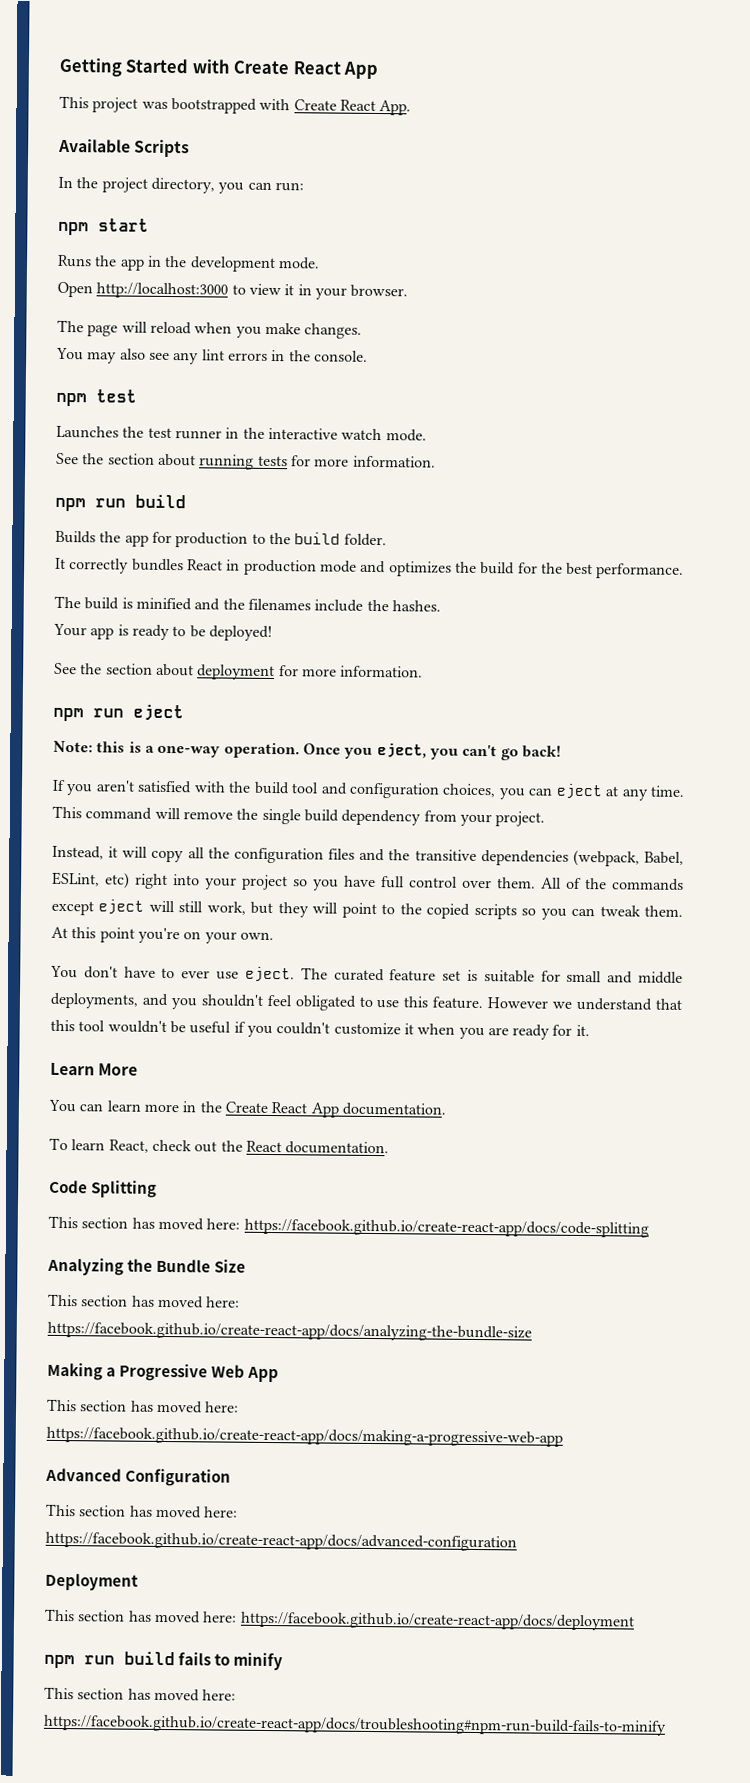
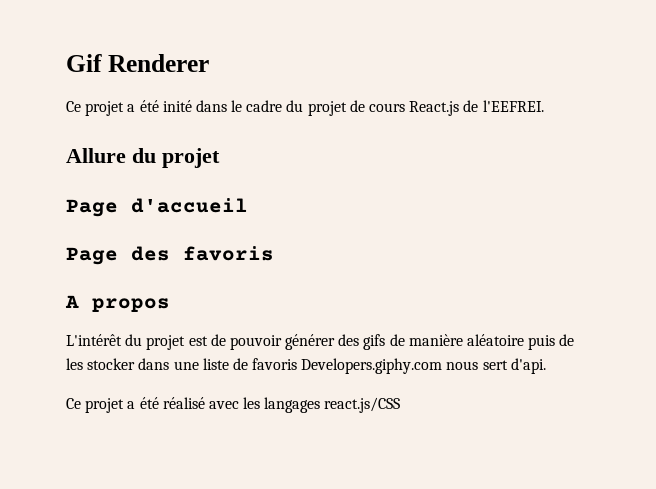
- Getting Started with Create React App
- This project was bootstrapped with Create React App.
- Available Scripts
- In the project directory, you can run:
- npm start
- Runs the app in the development mode.
- Open http://localhost:3000 to view it in your browser.
- The page will reload when you make changes.
- You may also see any lint errors in the console.
- npm test
- Launches the test runner in the interactive watch mode.
- See the section about running tests for more information.
- npm run build
- Builds the app for production to the build folder.
- It correctly bundles React in production mode and optimizes the build for the best performance.
- The build is minified and the filenames include the hashes.
- Your app is ready to be deployed!
- See the section about deployment for more information.
- npm run eject
- Note: this is a one-way operation. Once you eject, you can't go back!
- If you aren't satisfied with the build tool and configuration choices, you can eject at any time. This command will remove the single build dependency from your project.
- Instead, it will copy all the configuration files and the transitive dependencies (webpack, Babel, ESLint, etc) right into your project so you have full control over them. All of the commands except eject will still work, but they will point to the copied scripts so you can tweak them. At this point you're on your own.
- You don't have to ever use eject. The curated feature set is suitable for small and middle deployments, and you shouldn't feel obligated to use this feature. However we understand that this tool wouldn't be useful if you couldn't customize it when you are ready for it.
- Learn More
- You can learn more in the Create React App documentation.
- To learn React, check out the React documentation.
- Code Splitting
- This section has moved here: https://facebook.github.io/create-react-app/docs/code-splitting
- Analyzing the Bundle Size
- This section has moved here: https://facebook.github.io/create-react-app/docs/analyzing-the-bundle-size
- Making a Progressive Web App
- This section has moved here: https://facebook.github.io/create-react-app/docs/making-a-progressive-web-app
- Advanced Configuration
- This section has moved here: https://facebook.github.io/create-react-app/docs/advanced-configuration
- Deployment
- This section has moved here: https://facebook.github.io/create-react-app/docs/deployment
- npm run build fails to minify
- This section has moved here: https://facebook.github.io/create-react-app/docs/troubleshooting#npm-run-build-fails-to-minify
+ Gif Renderer
+ Ce projet a été inité dans le cadre du projet de cours React.js de l'EEFREI.
+ Allure du projet
+ Page d'accueil
+ Page des favoris
+ A propos
+ L'intérêt du projet est de pouvoir générer des gifs de manière aléatoire puis de les stocker dans une liste de favoris Developers.giphy.com nous sert d'api.
+ Ce projet a été réalisé avec les langages react.js/CSS

